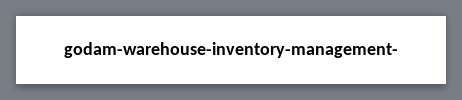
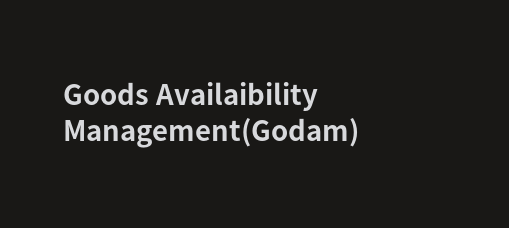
- godam-warehouse-inventory-management-
+ Goods Availaibility Management(Godam)

